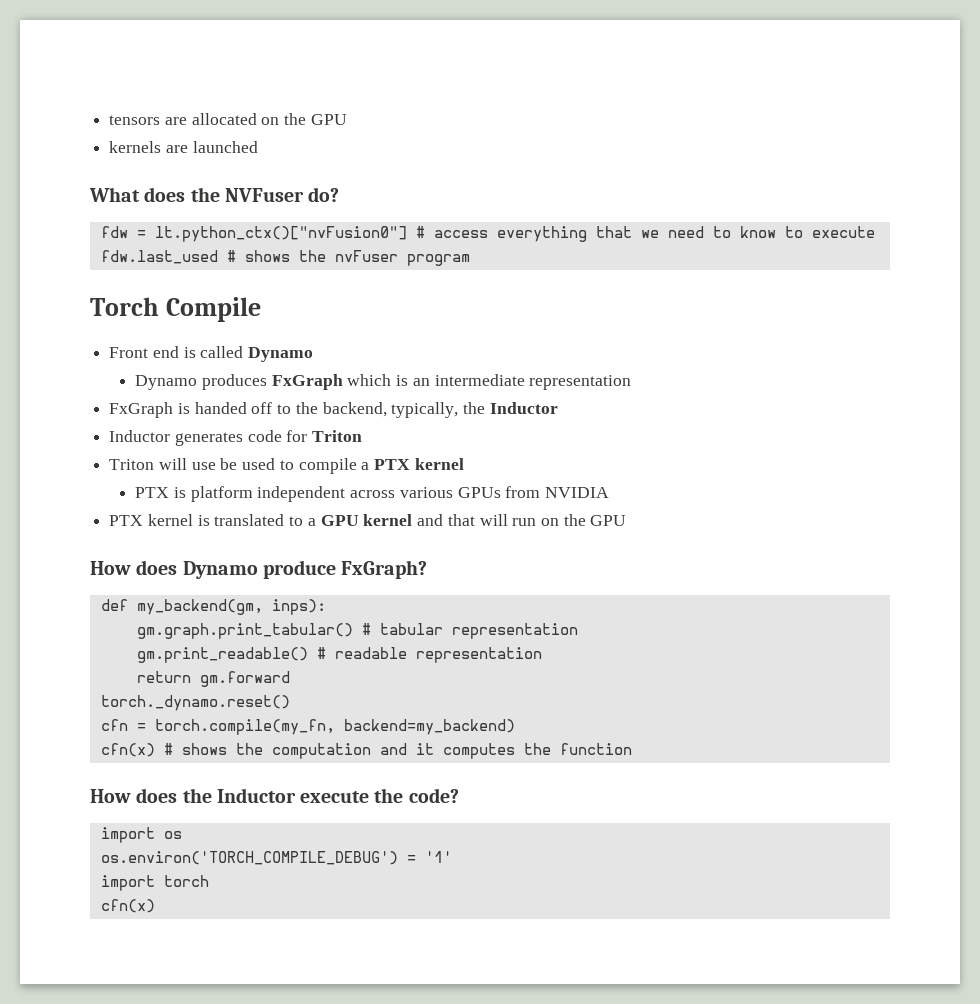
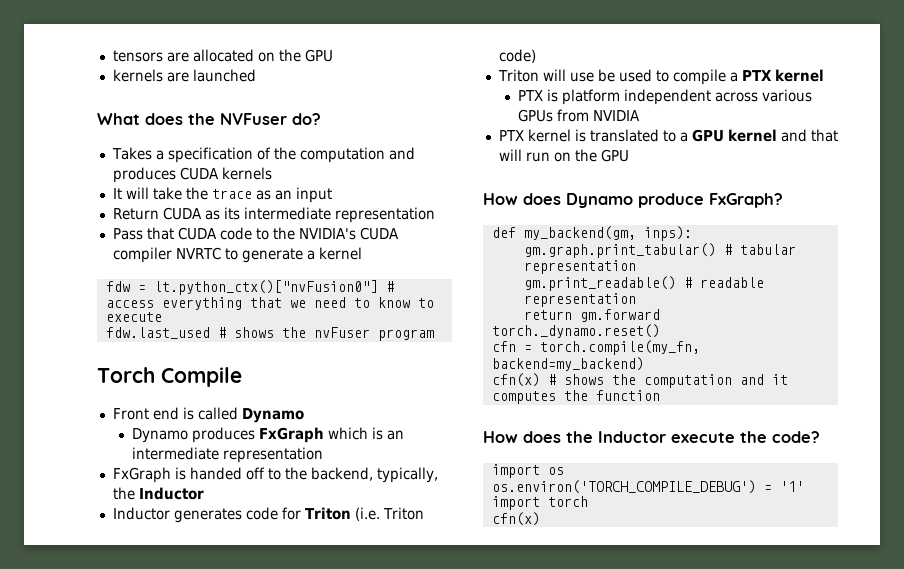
+ Takes a specification of the computation and produces CUDA kernels
+ It will take the trace as an input
+ Return CUDA as its intermediate representation
+ Pass that CUDA code to the NVIDIA's CUDA compiler NVRTC to generate a kernel
- Inductor generates code for Triton
+ Inductor generates code for Triton (i.e. Triton code)

